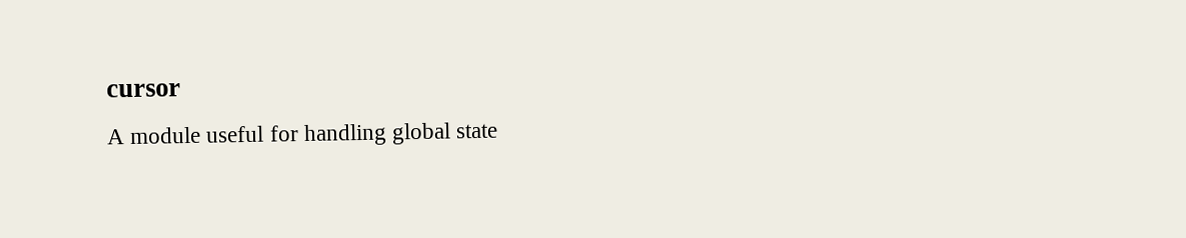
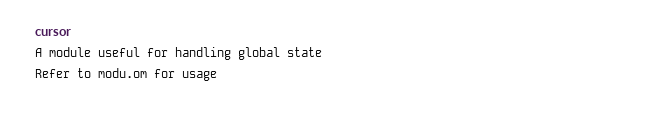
+ Refer to modu.om for usage

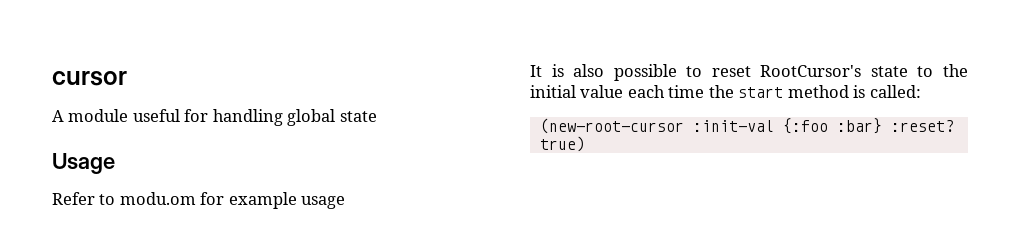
+ Usage
- Refer to modu.om for usage
+ Refer to modu.om for example usage
+ It is also possible to reset RootCursor's state to the initial value each time the start method is called:
+ (new-root-cursor :init-val {:foo :bar} :reset? true)

